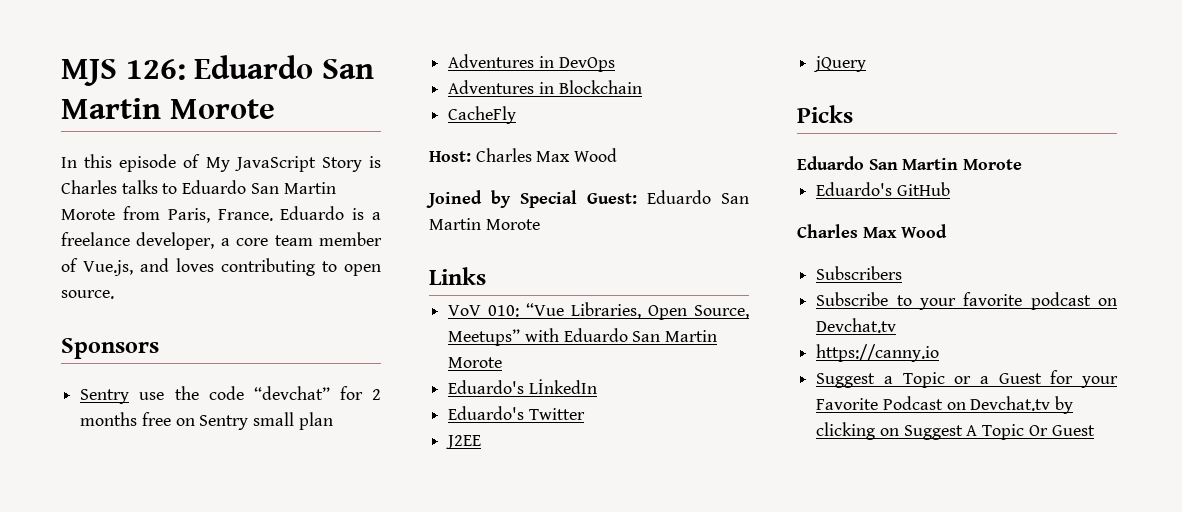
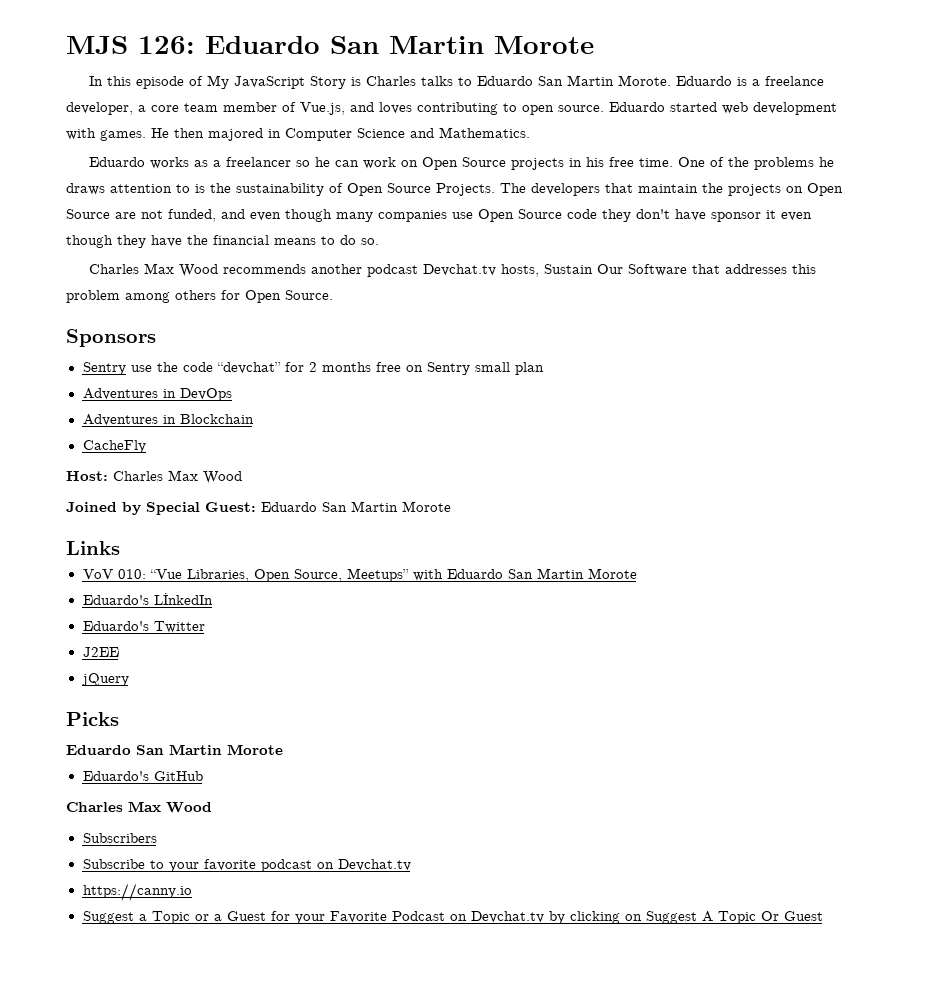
- In this episode of My JavaScript Story is Charles talks to Eduardo San Martin Morote from Paris, France.
+ In this episode of My JavaScript Story is Charles talks to Eduardo San Martin Morote.
+ Eduardo started web development with games. He then majored in Computer Science and Mathematics.
+ Eduardo works as a freelancer so he can work on Open Source projects in his free time. One of the problems he draws attention to is the sustainability of Open Source Projects. The developers that maintain the projects on Open Source are not funded, and even though many companies use Open Source code they don't have sponsor it even though they have the financial means to do so.
+ Charles Max Wood recommends another podcast Devchat.tv hosts, Sustain Our Software that addresses this problem among others for Open Source.

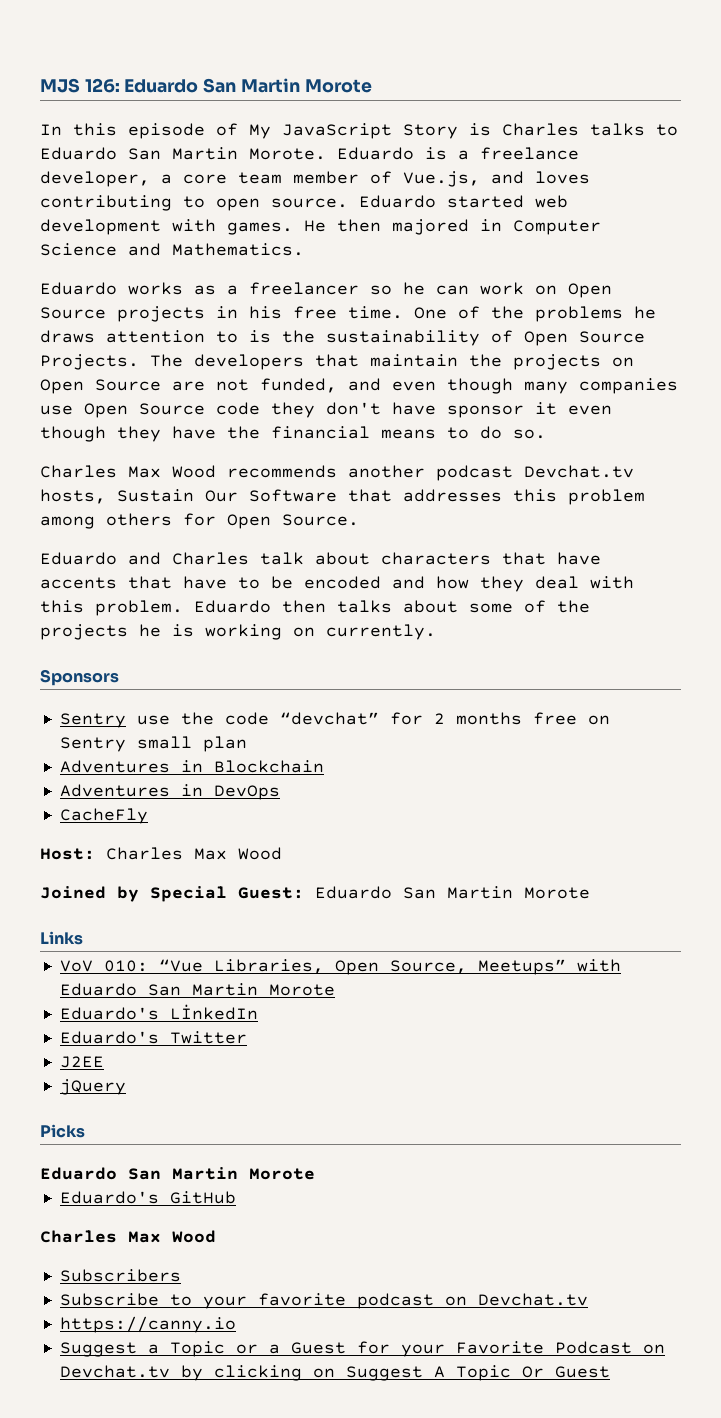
+ Eduardo and Charles talk about characters that have accents that have to be encoded and how they deal with this problem. Eduardo then talks about some of the projects he is working on currently.
+ Adventures in Blockchain
  Adventures in DevOps
- Adventures in Blockchain

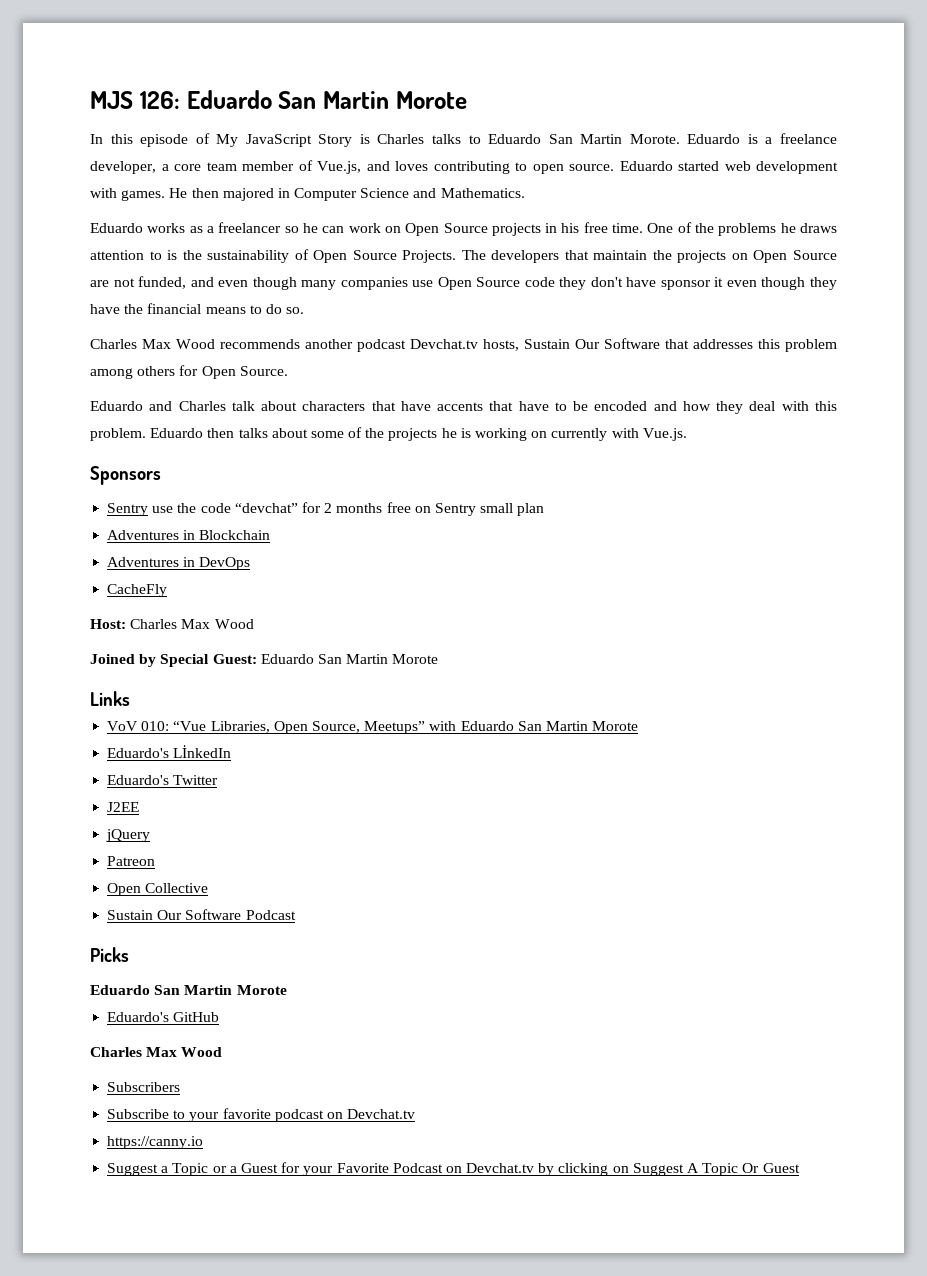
- Eduardo then talks about some of the projects he is working on currently.
+ Eduardo then talks about some of the projects he is working on currently with Vue.js.
+ Patreon
+ Open Collective
+ Sustain Our Software Podcast

